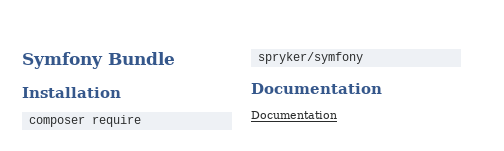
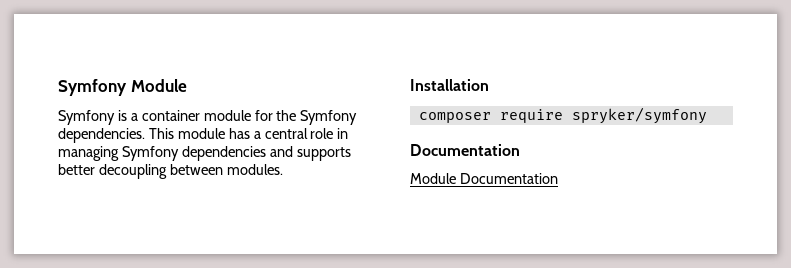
- Symfony Bundle
+ Symfony Module
+ Symfony is a container module for the Symfony dependencies. This module has a central role in managing Symfony dependencies and supports better decoupling between modules.
  composer require spryker/symfony
  Documentation
- Documentation
+ Module Documentation

